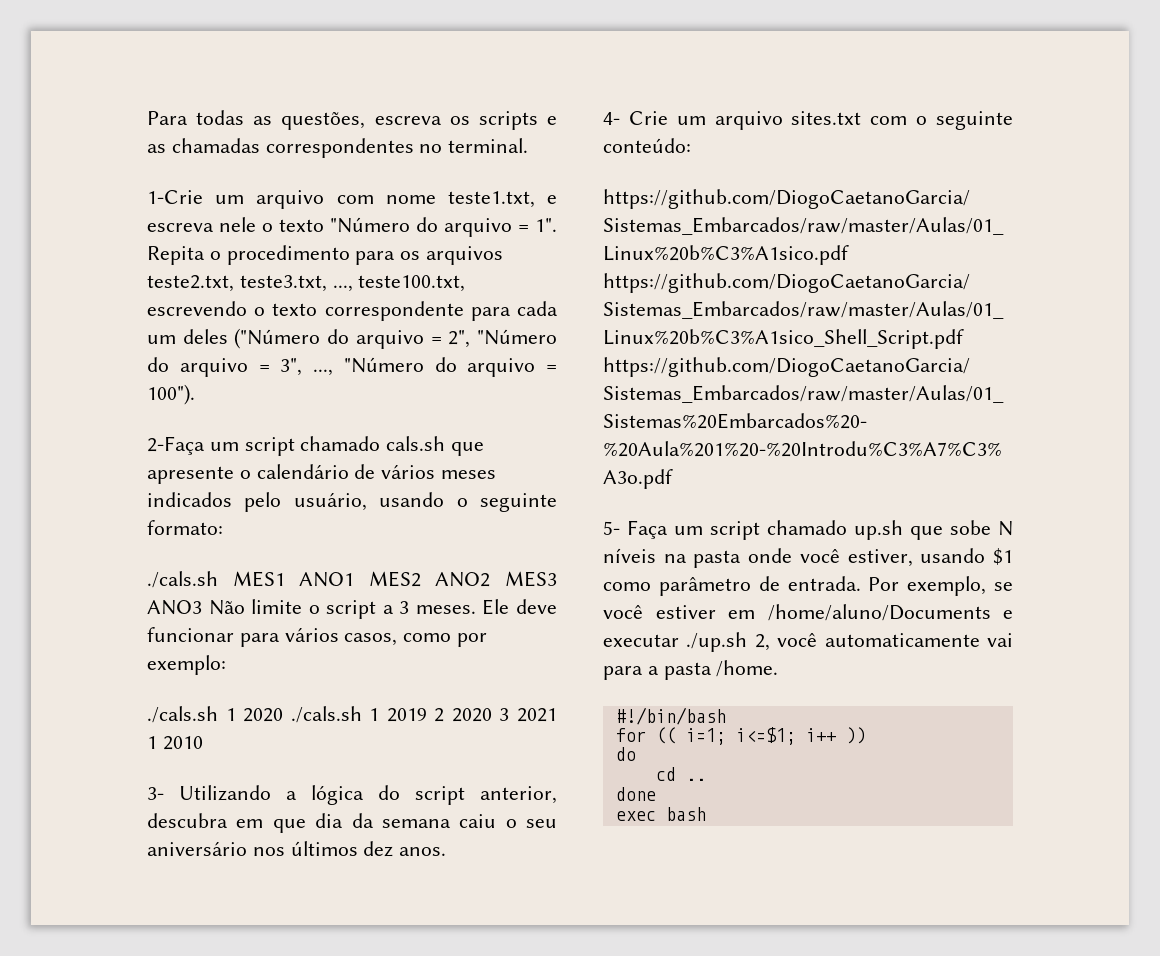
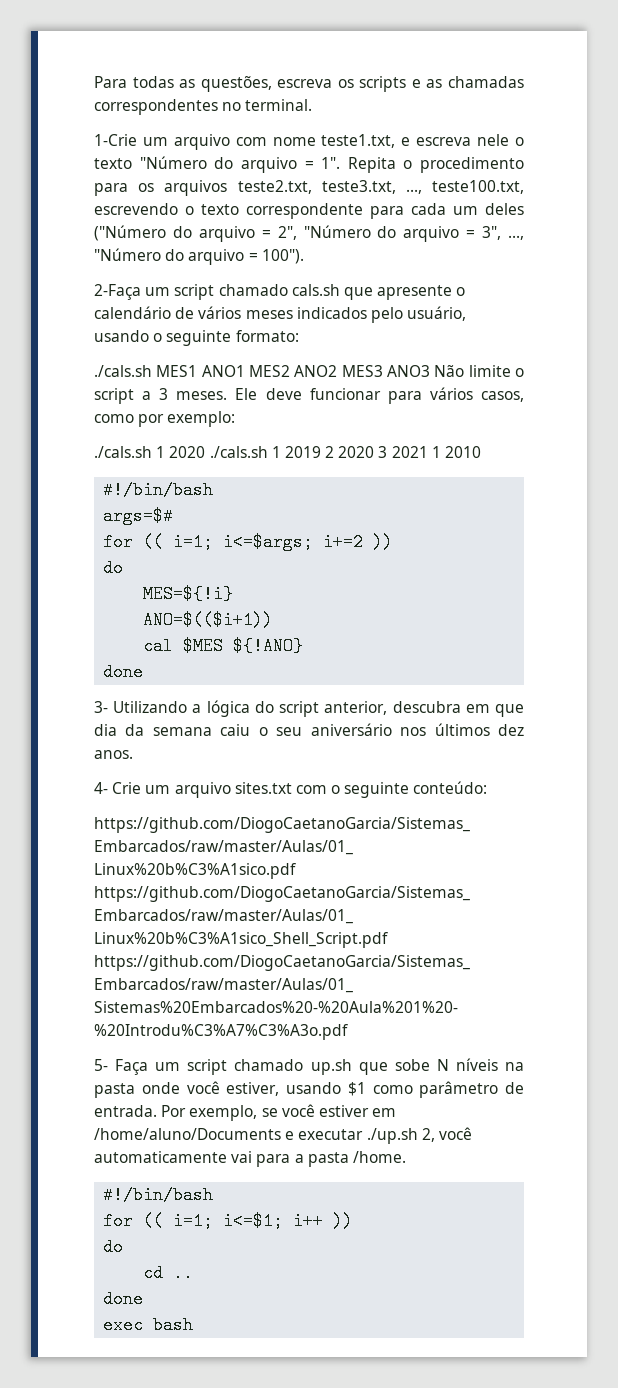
  ./cals.sh 1 2020 ./cals.sh 1 2019 2 2020 3 2021 1 2010
+ #!/bin/bash
+ args=$#
+ for (( i=1; i<=$args; i+=2 ))
+ do
+ MES=${!i}
+ ANO=$(($i+1))
+ cal $MES ${!ANO}
+ done

